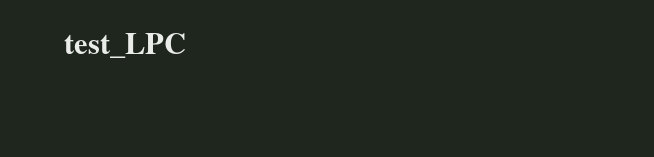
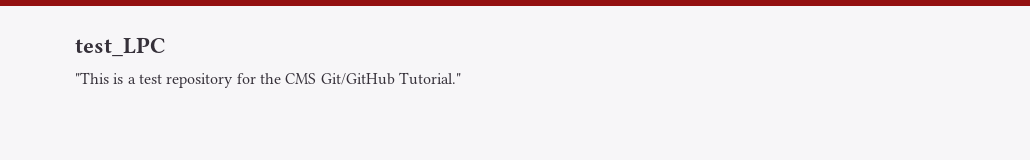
+ "This is a test repository for the CMS Git/GitHub Tutorial."

